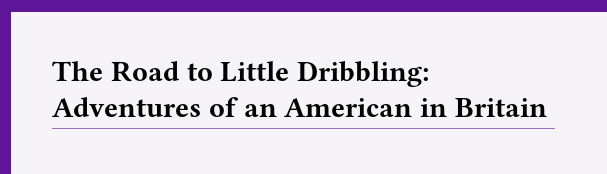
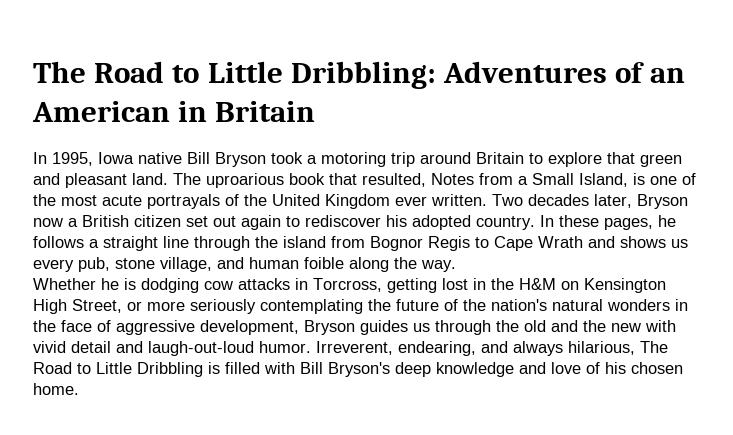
+ In 1995, Iowa native Bill Bryson took a motoring trip around Britain to explore that green and pleasant land. The uproarious book that resulted, Notes from a Small Island, is one of the most acute portrayals of the United Kingdom ever written. Two decades later, Bryson now a British citizen set out again to rediscover his adopted country. In these pages, he follows a straight line through the island from Bognor Regis to Cape Wrath and shows us every pub, stone village, and human foible along the way.
+ Whether he is dodging cow attacks in Torcross, getting lost in the H&M on Kensington High Street, or more seriously contemplating the future of the nation's natural wonders in the face of aggressive development, Bryson guides us through the old and the new with vivid detail and laugh-out-loud humor. Irreverent, endearing, and always hilarious, The Road to Little Dribbling is filled with Bill Bryson's deep knowledge and love of his chosen home.

